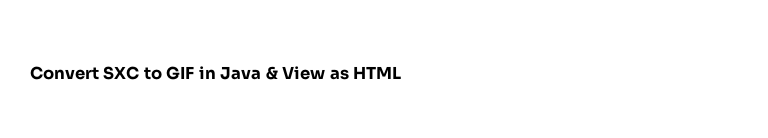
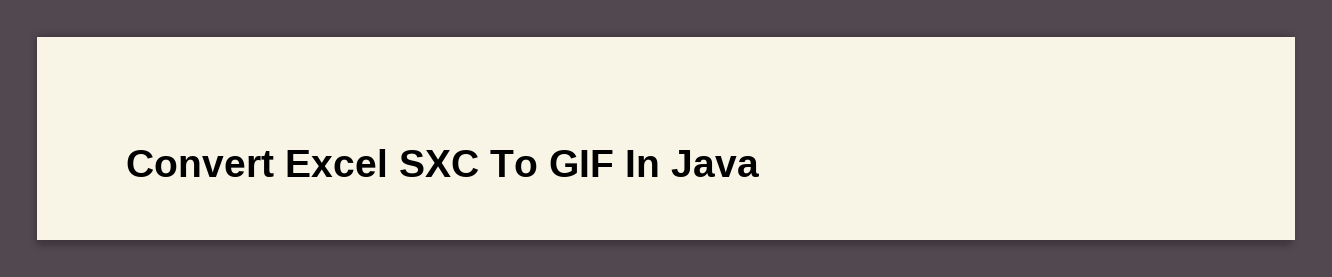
- Convert SXC to GIF in Java & View as HTML
+ Convert Excel SXC To GIF In Java

